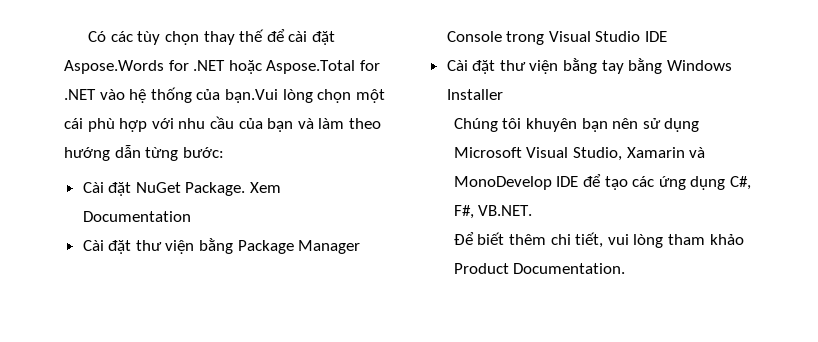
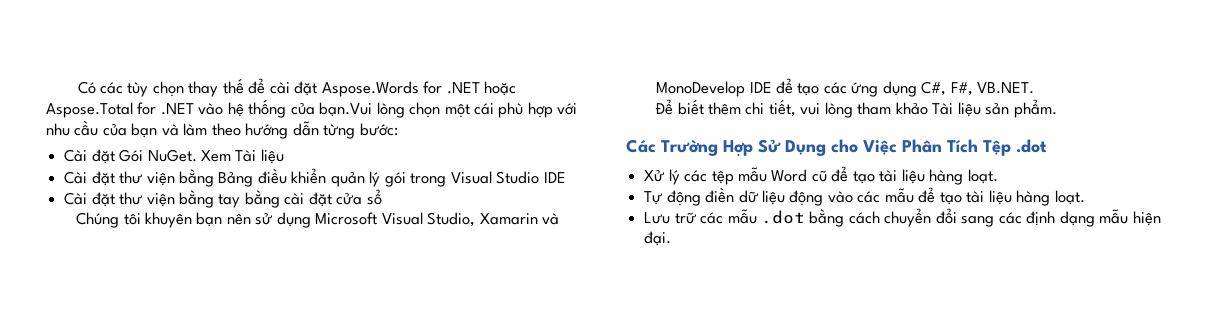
- Cài đặt NuGet Package. Xem Documentation
- Cài đặt thư viện bằng Package Manager Console trong Visual Studio IDE
+ Cài đặt Gói NuGet. Xem Tài liệu
+ Cài đặt thư viện bằng Bảng điều khiển quản lý gói trong Visual Studio IDE
- Cài đặt thư viện bằng tay bằng Windows Installer
+ Cài đặt thư viện bằng tay bằng cài đặt cửa sổ
- Để biết thêm chi tiết, vui lòng tham khảo Product Documentation.
+ Để biết thêm chi tiết, vui lòng tham khảo Tài liệu sản phẩm.
+ Các Trường Hợp Sử Dụng cho Việc Phân Tích Tệp .dot
+ Xử lý các tệp mẫu Word cũ để tạo tài liệu hàng loạt.
+ Tự động điền dữ liệu động vào các mẫu để tạo tài liệu hàng loạt.
+ Lưu trữ các mẫu .dot bằng cách chuyển đổi sang các định dạng mẫu hiện đại.

